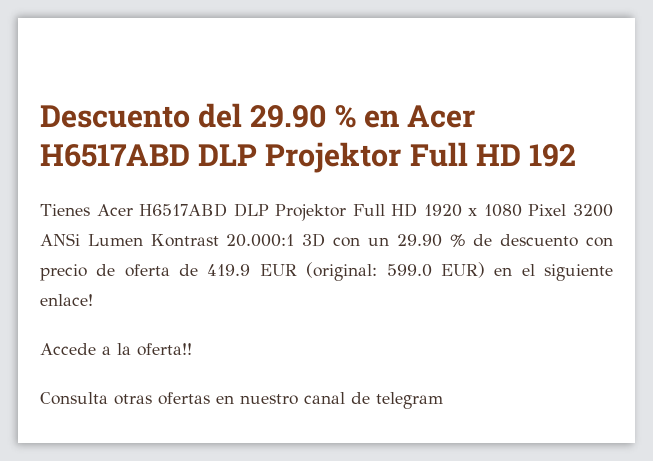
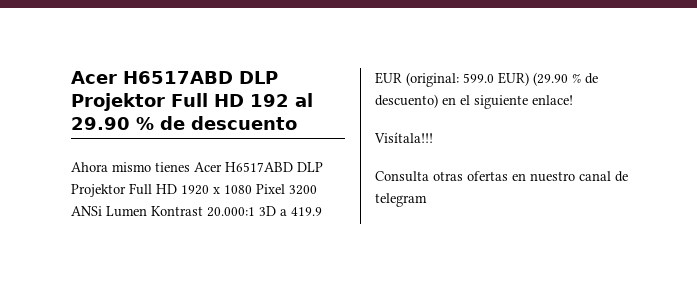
- Descuento del 29.90 % en Acer H6517ABD DLP Projektor Full HD 192
- Tienes Acer H6517ABD DLP Projektor Full HD 1920 x 1080 Pixel 3200 ANSi Lumen Kontrast 20.000:1 3D con un 29.90 % de descuento con precio de oferta de 419.9 EUR (original: 599.0 EUR) en el siguiente enlace!
+ Acer H6517ABD DLP Projektor Full HD 192 al 29.90 % de descuento
+ Ahora mismo tienes Acer H6517ABD DLP Projektor Full HD 1920 x 1080 Pixel 3200 ANSi Lumen Kontrast 20.000:1 3D a 419.9 EUR (original: 599.0 EUR) (29.90 % de descuento) en el siguiente enlace!
- Accede a la oferta!!
+ Visítala!!!

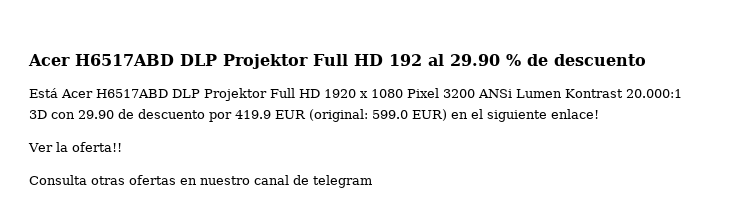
- Ahora mismo tienes Acer H6517ABD DLP Projektor Full HD 1920 x 1080 Pixel 3200 ANSi Lumen Kontrast 20.000:1 3D a 419.9 EUR (original: 599.0 EUR) (29.90 % de descuento) en el siguiente enlace!
+ Está Acer H6517ABD DLP Projektor Full HD 1920 x 1080 Pixel 3200 ANSi Lumen Kontrast 20.000:1 3D con 29.90 de descuento por 419.9 EUR (original: 599.0 EUR) en el siguiente enlace!
- Visítala!!!
+ Ver la oferta!!

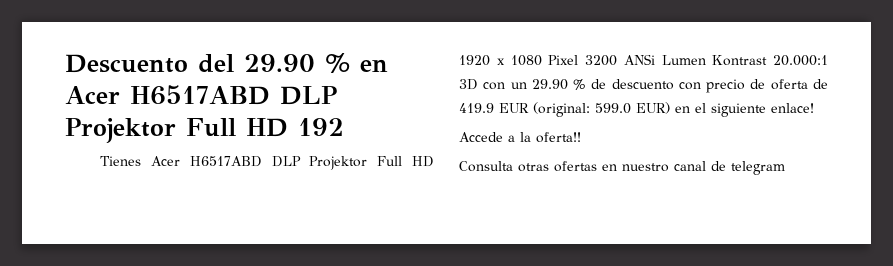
- Acer H6517ABD DLP Projektor Full HD 192 al 29.90 % de descuento
- Está Acer H6517ABD DLP Projektor Full HD 1920 x 1080 Pixel 3200 ANSi Lumen Kontrast 20.000:1 3D con 29.90 de descuento por 419.9 EUR (original: 599.0 EUR) en el siguiente enlace!
+ Descuento del 29.90 % en Acer H6517ABD DLP Projektor Full HD 192
+ Tienes Acer H6517ABD DLP Projektor Full HD 1920 x 1080 Pixel 3200 ANSi Lumen Kontrast 20.000:1 3D con un 29.90 % de descuento con precio de oferta de 419.9 EUR (original: 599.0 EUR) en el siguiente enlace!
- Ver la oferta!!
+ Accede a la oferta!!

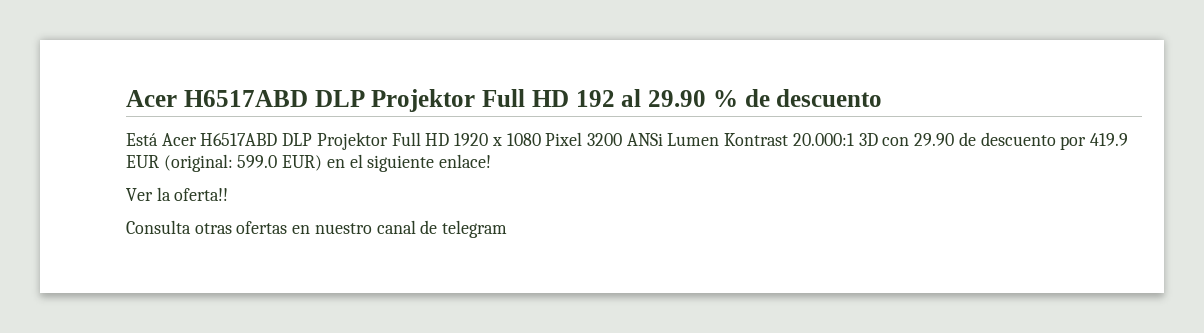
- Descuento del 29.90 % en Acer H6517ABD DLP Projektor Full HD 192
- Tienes Acer H6517ABD DLP Projektor Full HD 1920 x 1080 Pixel 3200 ANSi Lumen Kontrast 20.000:1 3D con un 29.90 % de descuento con precio de oferta de 419.9 EUR (original: 599.0 EUR) en el siguiente enlace!
+ Acer H6517ABD DLP Projektor Full HD 192 al 29.90 % de descuento
+ Está Acer H6517ABD DLP Projektor Full HD 1920 x 1080 Pixel 3200 ANSi Lumen Kontrast 20.000:1 3D con 29.90 de descuento por 419.9 EUR (original: 599.0 EUR) en el siguiente enlace!
- Accede a la oferta!!
+ Ver la oferta!!

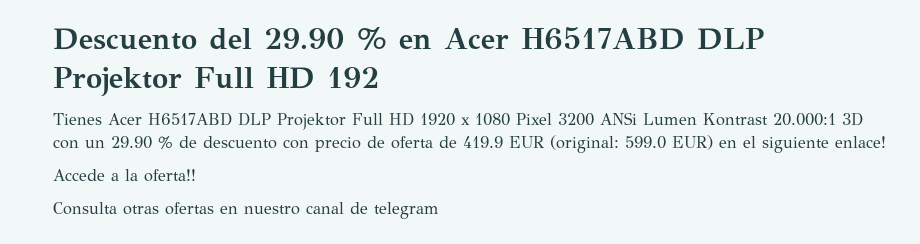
- Acer H6517ABD DLP Projektor Full HD 192 al 29.90 % de descuento
- Está Acer H6517ABD DLP Projektor Full HD 1920 x 1080 Pixel 3200 ANSi Lumen Kontrast 20.000:1 3D con 29.90 de descuento por 419.9 EUR (original: 599.0 EUR) en el siguiente enlace!
+ Descuento del 29.90 % en Acer H6517ABD DLP Projektor Full HD 192
+ Tienes Acer H6517ABD DLP Projektor Full HD 1920 x 1080 Pixel 3200 ANSi Lumen Kontrast 20.000:1 3D con un 29.90 % de descuento con precio de oferta de 419.9 EUR (original: 599.0 EUR) en el siguiente enlace!
- Ver la oferta!!
+ Accede a la oferta!!

